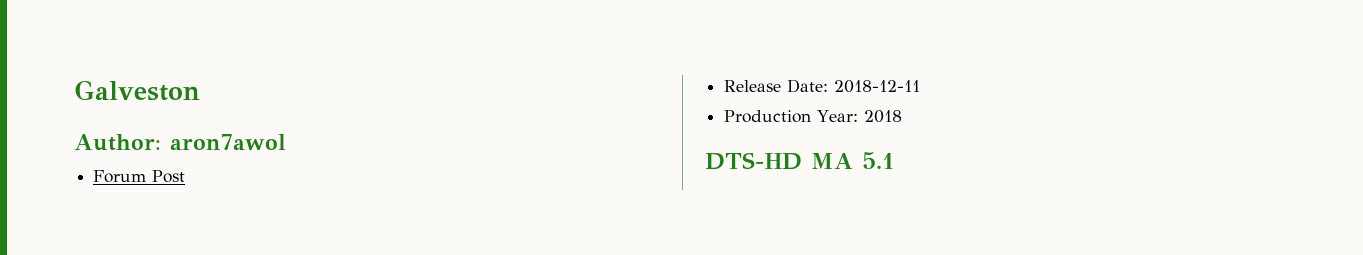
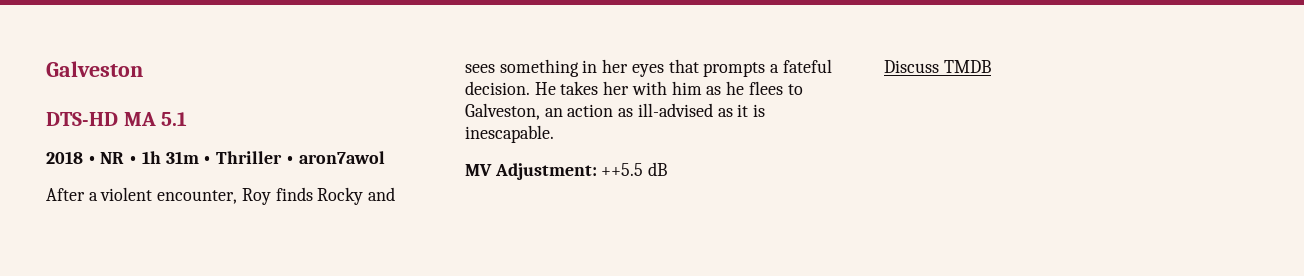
- Author: aron7awol
- Forum Post
- Release Date: 2018-12-11
- Production Year: 2018
  DTS-HD MA 5.1
+ 2018 • NR • 1h 31m • Thriller • aron7awol
+ After a violent encounter, Roy finds Rocky and sees something in her eyes that prompts a fateful decision. He takes her with him as he flees to Galveston, an action as ill-advised as it is inescapable.
+ MV Adjustment: ++5.5 dB
+ Discuss TMDB

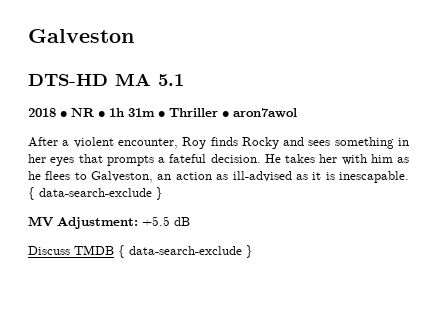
- He takes her with him as he flees to Galveston, an action as ill-advised as it is inescapable.
+ He takes her with him as he flees to Galveston, an action as ill-advised as it is inescapable. { data-search-exclude }
- MV Adjustment: ++5.5 dB
+ MV Adjustment: +5.5 dB
- Discuss TMDB
+ Discuss TMDB { data-search-exclude }

